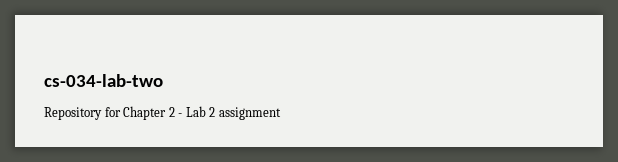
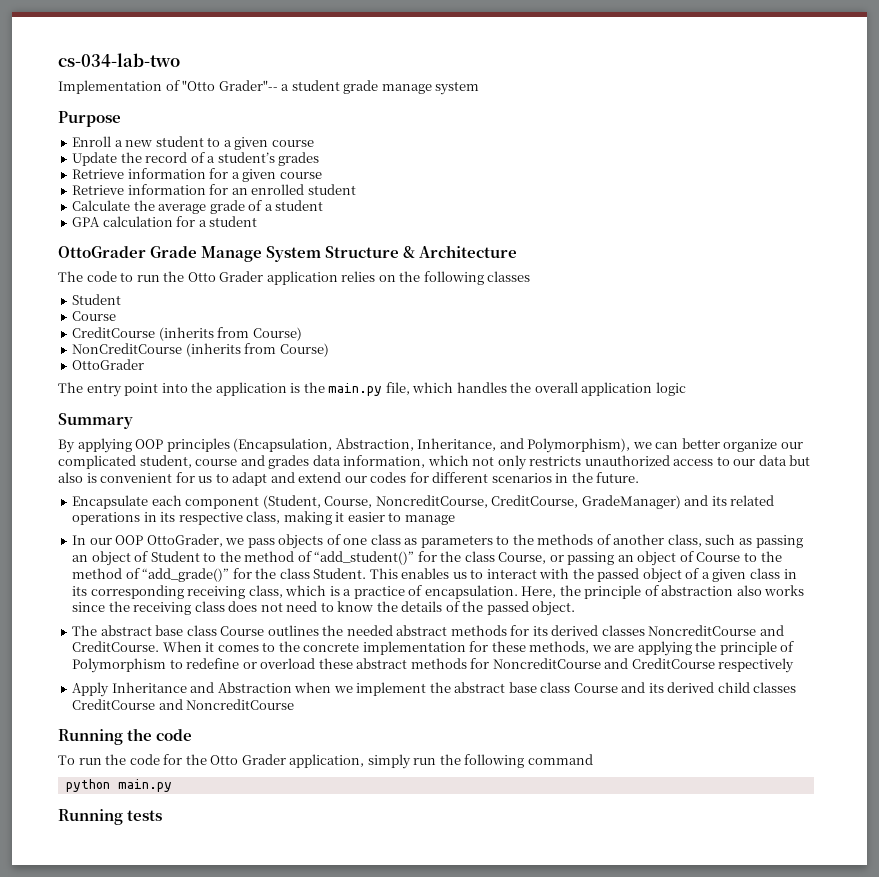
- Repository for Chapter 2 - Lab 2 assignment
+ Implementation of "Otto Grader"-- a student grade manage system
+ Purpose
+ Enroll a new student to a given course
+ Update the record of a student’s grades
+ Retrieve information for a given course
+ Retrieve information for an enrolled student
+ Calculate the average grade of a student
+ GPA calculation for a student
+ OttoGrader Grade Manage System Structure & Architecture
+ The code to run the Otto Grader application relies on the following classes
+ Student
+ Course
+ CreditCourse (inherits from Course)
+ NonCreditCourse (inherits from Course)
+ OttoGrader
+ The entry point into the application is the main.py file, which handles the overall application logic
+ Summary
+ By applying OOP principles (Encapsulation, Abstraction, Inheritance, and Polymorphism), we can better organize our complicated student, course and grades data information, which not only restricts unauthorized access to our data but also is convenient for us to adapt and extend our codes for different scenarios in the future.
+ Encapsulate each component (Student, Course, NoncreditCourse, CreditCourse, GradeManager) and its related operations in its respective class, making it easier to manage
+ In our OOP OttoGrader, we pass objects of one class as parameters to the methods of another class, such as passing an object of Student to the method of “add_student()” for the class Course, or passing an object of Course to the method of “add_grade()” for the class Student. This enables us to interact with the passed object of a given class in its corresponding receiving class, which is a practice of encapsulation. Here, the principle of abstraction also works since the receiving class does not need to know the details of the passed object.
+ The abstract base class Course outlines the needed abstract methods for its derived classes NoncreditCourse and CreditCourse. When it comes to the concrete implementation for these methods, we are applying the principle of Polymorphism to redefine or overload these abstract methods for NoncreditCourse and CreditCourse respectively
+ Apply Inheritance and Abstraction when we implement the abstract base class Course and its derived child classes CreditCourse and NoncreditCourse
+ Running the code
+ To run the code for the Otto Grader application, simply run the following command
+ python main.py
+ Running tests

